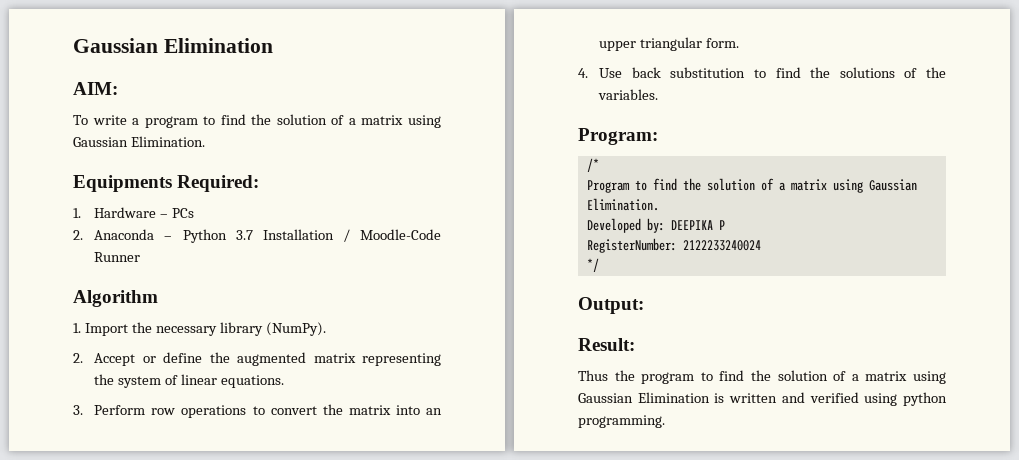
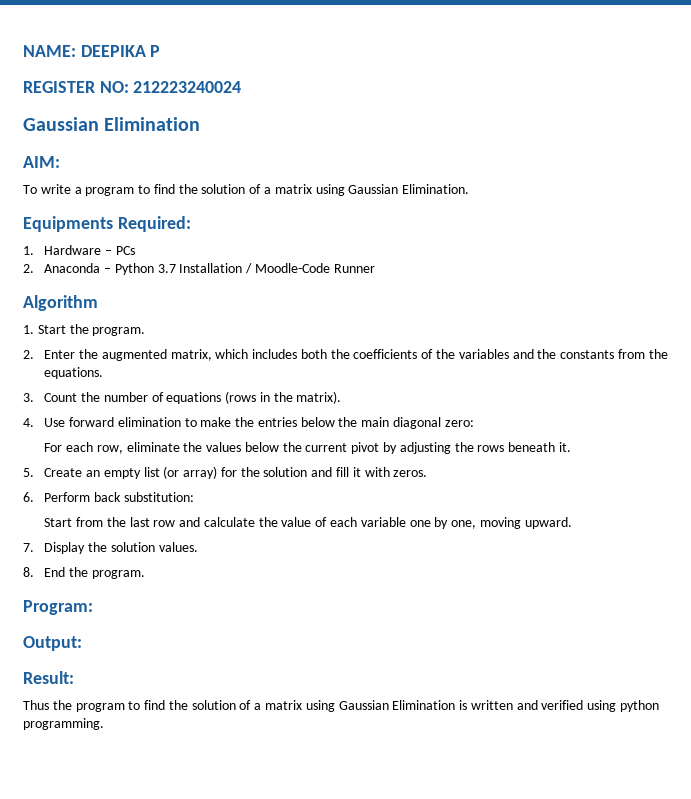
+ NAME: DEEPIKA P
+ REGISTER NO: 212223240024
- 1. Import the necessary library (NumPy).
- 2. Accept or define the augmented matrix representing the system of linear equations.
- 3. Perform row operations to convert the matrix into an upper triangular form.
- 4. Use back substitution to find the solutions of the variables.
+ 1. Start the program.
+ 2. Enter the augmented matrix, which includes both the coefficients of the variables and the constants from the equations.
+ 3. Count the number of equations (rows in the matrix).
+ 4. Use forward elimination to make the entries below the main diagonal zero:
+ For each row, eliminate the values below the current pivot by adjusting the rows beneath it.
+ 5. Create an empty list (or array) for the solution and fill it with zeros.
+ 6. Perform back substitution:
+ Start from the last row and calculate the value of each variable one by one, moving upward.
+ 7. Display the solution values.
+ 8. End the program.
  Program:
- /*
- Program to find the solution of a matrix using Gaussian Elimination.
- Developed by: DEEPIKA P
- RegisterNumber: 2122233240024
- */

